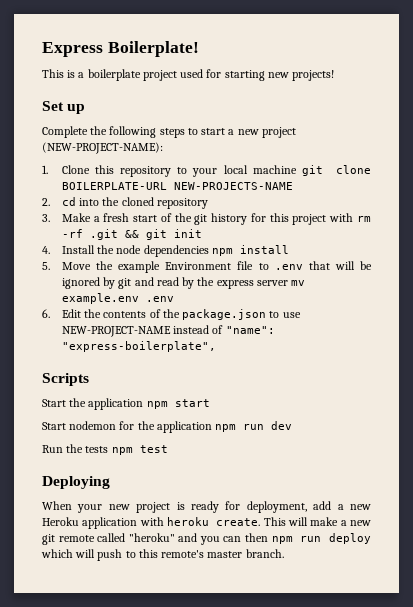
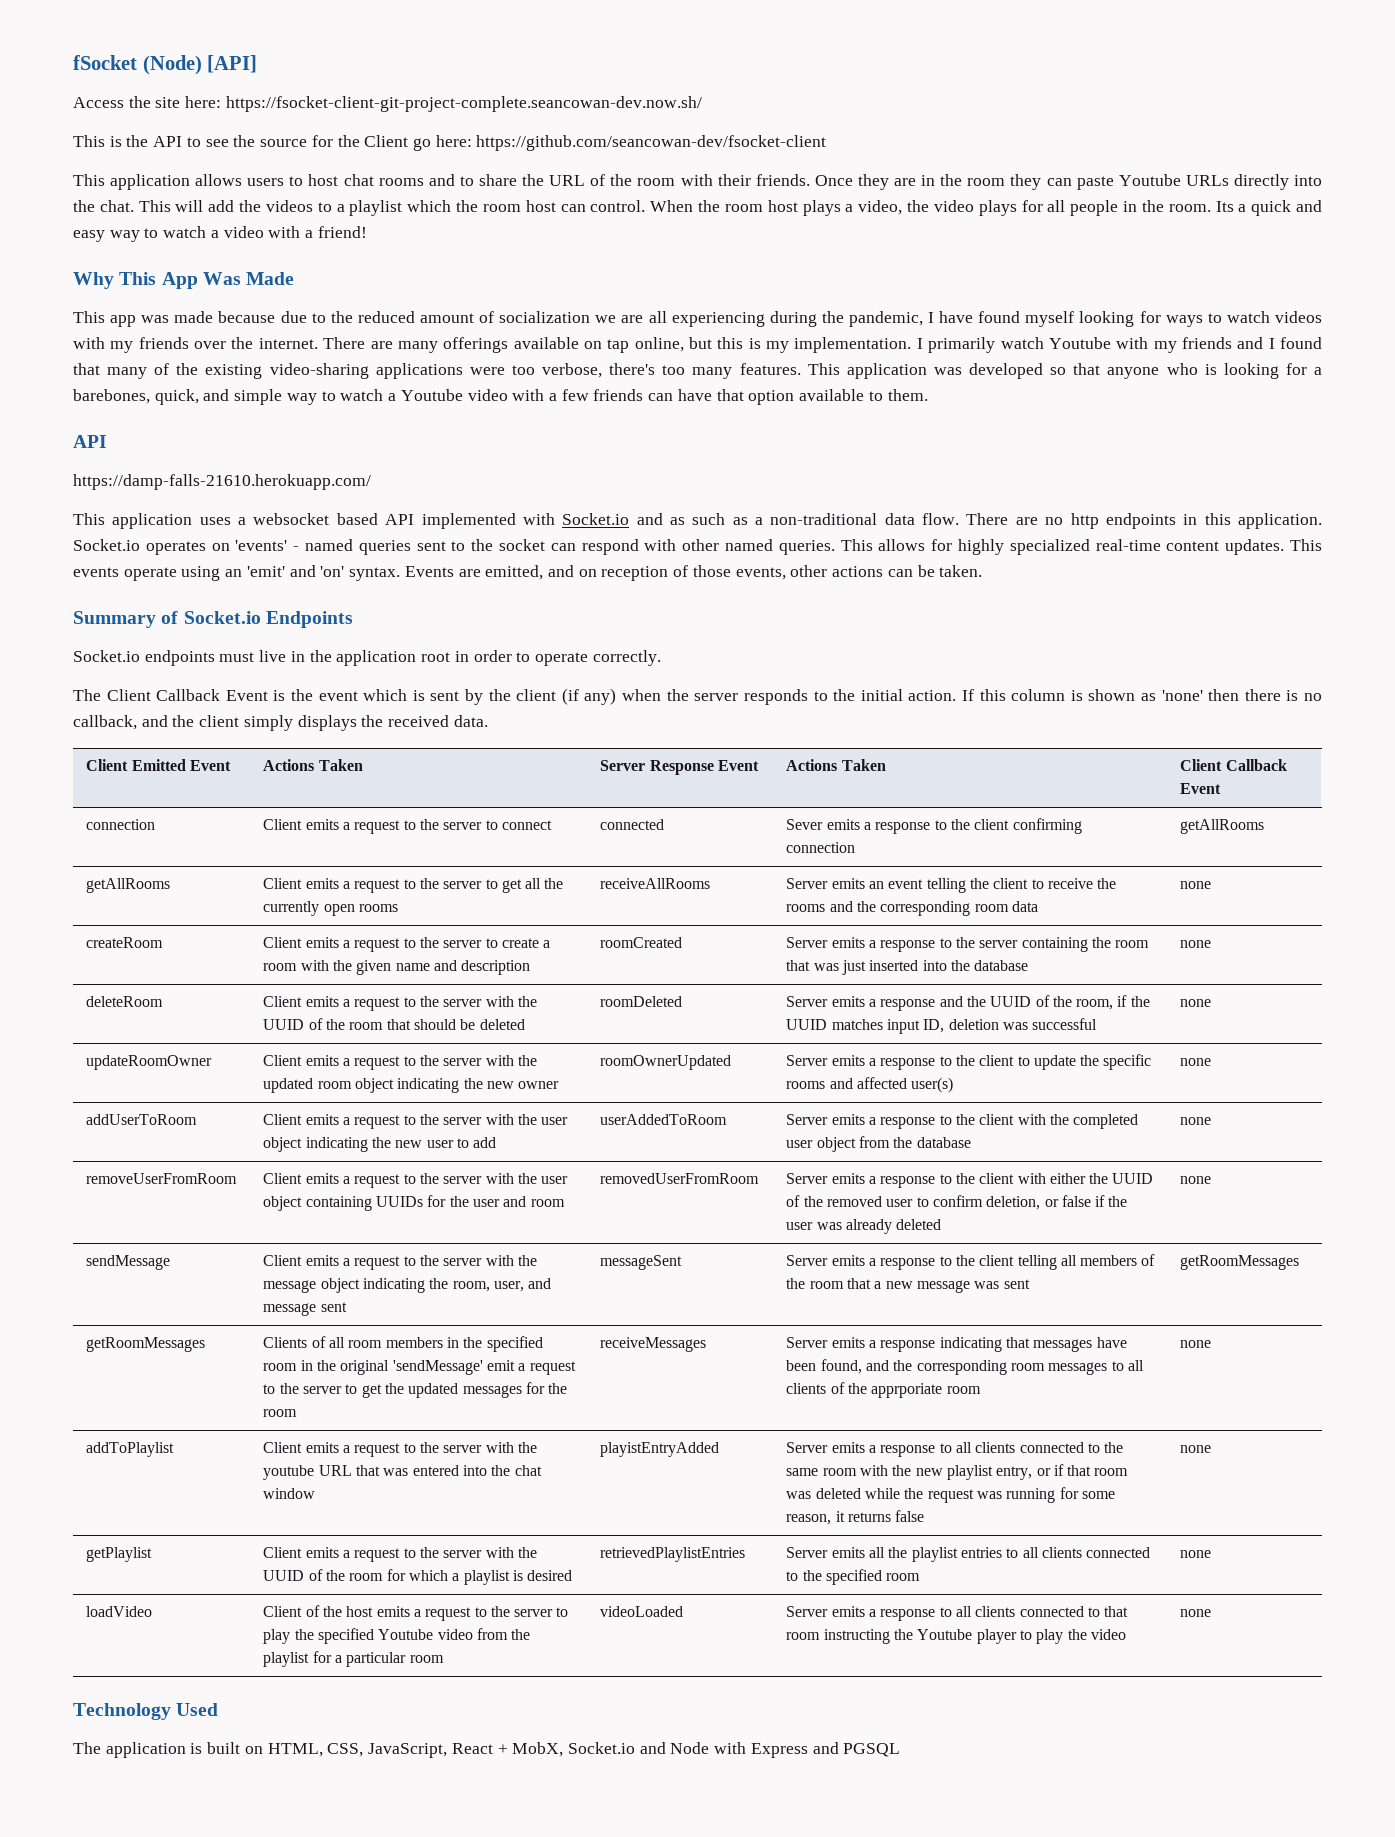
- Express Boilerplate!
- This is a boilerplate project used for starting new projects!
- Set up
- Complete the following steps to start a new project (NEW-PROJECT-NAME):
- 1. Clone this repository to your local machine git clone BOILERPLATE-URL NEW-PROJECTS-NAME
- 2. cd into the cloned repository
- 3. Make a fresh start of the git history for this project with rm -rf .git && git init
- 4. Install the node dependencies npm install
- 5. Move the example Environment file to .env that will be ignored by git and read by the express server mv example.env .env
- 6. Edit the contents of the package.json to use NEW-PROJECT-NAME instead of "name": "express-boilerplate",
- Scripts
- Start the application npm start
- Start nodemon for the application npm run dev
- Run the tests npm test
- Deploying
- When your new project is ready for deployment, add a new Heroku application with heroku create. This will make a new git remote called "heroku" and you can then npm run deploy which will push to this remote's master branch.
+ fSocket (Node) [API]
+ Access the site here: https://fsocket-client-git-project-complete.seancowan-dev.now.sh/
+ This is the API to see the source for the Client go here: https://github.com/seancowan-dev/fsocket-client
+ This application allows users to host chat rooms and to share the URL of the room with their friends. Once they are in the room they can paste Youtube URLs directly into the chat. This will add the videos to a playlist which the room host can control. When the room host plays a video, the video plays for all people in the room. Its a quick and easy way to watch a video with a friend!
+ Why This App Was Made
+ This app was made because due to the reduced amount of socialization we are all experiencing during the pandemic, I have found myself looking for ways to watch videos with my friends over the internet. There are many offerings available on tap online, but this is my implementation. I primarily watch Youtube with my friends and I found that many of the existing video-sharing applications were too verbose, there's too many features. This application was developed so that anyone who is looking for a barebones, quick, and simple way to watch a Youtube video with a few friends can have that option available to them.
+ API
+ https://damp-falls-21610.herokuapp.com/
+ This application uses a websocket based API implemented with Socket.io and as such as a non-traditional data flow. There are no http endpoints in this application. Socket.io operates on 'events' - named queries sent to the socket can respond with other named queries. This allows for highly specialized real-time content updates. This events operate using an 'emit' and 'on' syntax. Events are emitted, and on reception of those events, other actions can be taken.
+ Summary of Socket.io Endpoints
+ Socket.io endpoints must live in the application root in order to operate correctly.
+ The Client Callback Event is the event which is sent by the client (if any) when the server responds to the initial action. If this column is shown as 'none' then there is no callback, and the client simply displays the received data.
+ Client Emitted Event | Actions Taken | Server Response Event | Actions Taken | Client Callback Event
+ connection | Client emits a request to the server to connect | connected | Sever emits a response to the client confirming connection | getAllRooms
+ getAllRooms | Client emits a request to the server to get all the currently open rooms | receiveAllRooms | Server emits an event telling the client to receive the rooms and the corresponding room data | none
+ createRoom | Client emits a request to the server to create a room with the given name and description | roomCreated | Server emits a response to the server containing the room that was just inserted into the database | none
+ deleteRoom | Client emits a request to the server with the UUID of the room that should be deleted | roomDeleted | Server emits a response and the UUID of the room, if the UUID matches input ID, deletion was successful | none
+ updateRoomOwner | Client emits a request to the server with the updated room object indicating the new owner | roomOwnerUpdated | Server emits a response to the client to update the specific rooms and affected user(s) | none
+ addUserToRoom | Client emits a request to the server with the user object indicating the new user to add | userAddedToRoom | Server emits a response to the client with the completed user object from the database | none
+ removeUserFromRoom | Client emits a request to the server with the user object containing UUIDs for the user and room | removedUserFromRoom | Server emits a response to the client with either the UUID of the removed user to confirm deletion, or false if the user was already deleted | none
+ sendMessage | Client emits a request to the server with the message object indicating the room, user, and message sent | messageSent | Server emits a response to the client telling all members of the room that a new message was sent | getRoomMessages
+ getRoomMessages | Clients of all room members in the specified room in the original 'sendMessage' emit a request to the server to get the updated messages for the room | receiveMessages | Server emits a response indicating that messages have been found, and the corresponding room messages to all clients of the apprporiate room | none
+ addToPlaylist | Client emits a request to the server with the youtube URL that was entered into the chat window | playistEntryAdded | Server emits a response to all clients connected to the same room with the new playlist entry, or if that room was deleted while the request was running for some reason, it returns false | none
+ getPlaylist | Client emits a request to the server with the UUID of the room for which a playlist is desired | retrievedPlaylistEntries | Server emits all the playlist entries to all clients connected to the specified room | none
+ loadVideo | Client of the host emits a request to the server to play the specified Youtube video from the playlist for a particular room | videoLoaded | Server emits a response to all clients connected to that room instructing the Youtube player to play the video | none
+ Technology Used
+ The application is built on HTML, CSS, JavaScript, React + MobX, Socket.io and Node with Express and PGSQL

